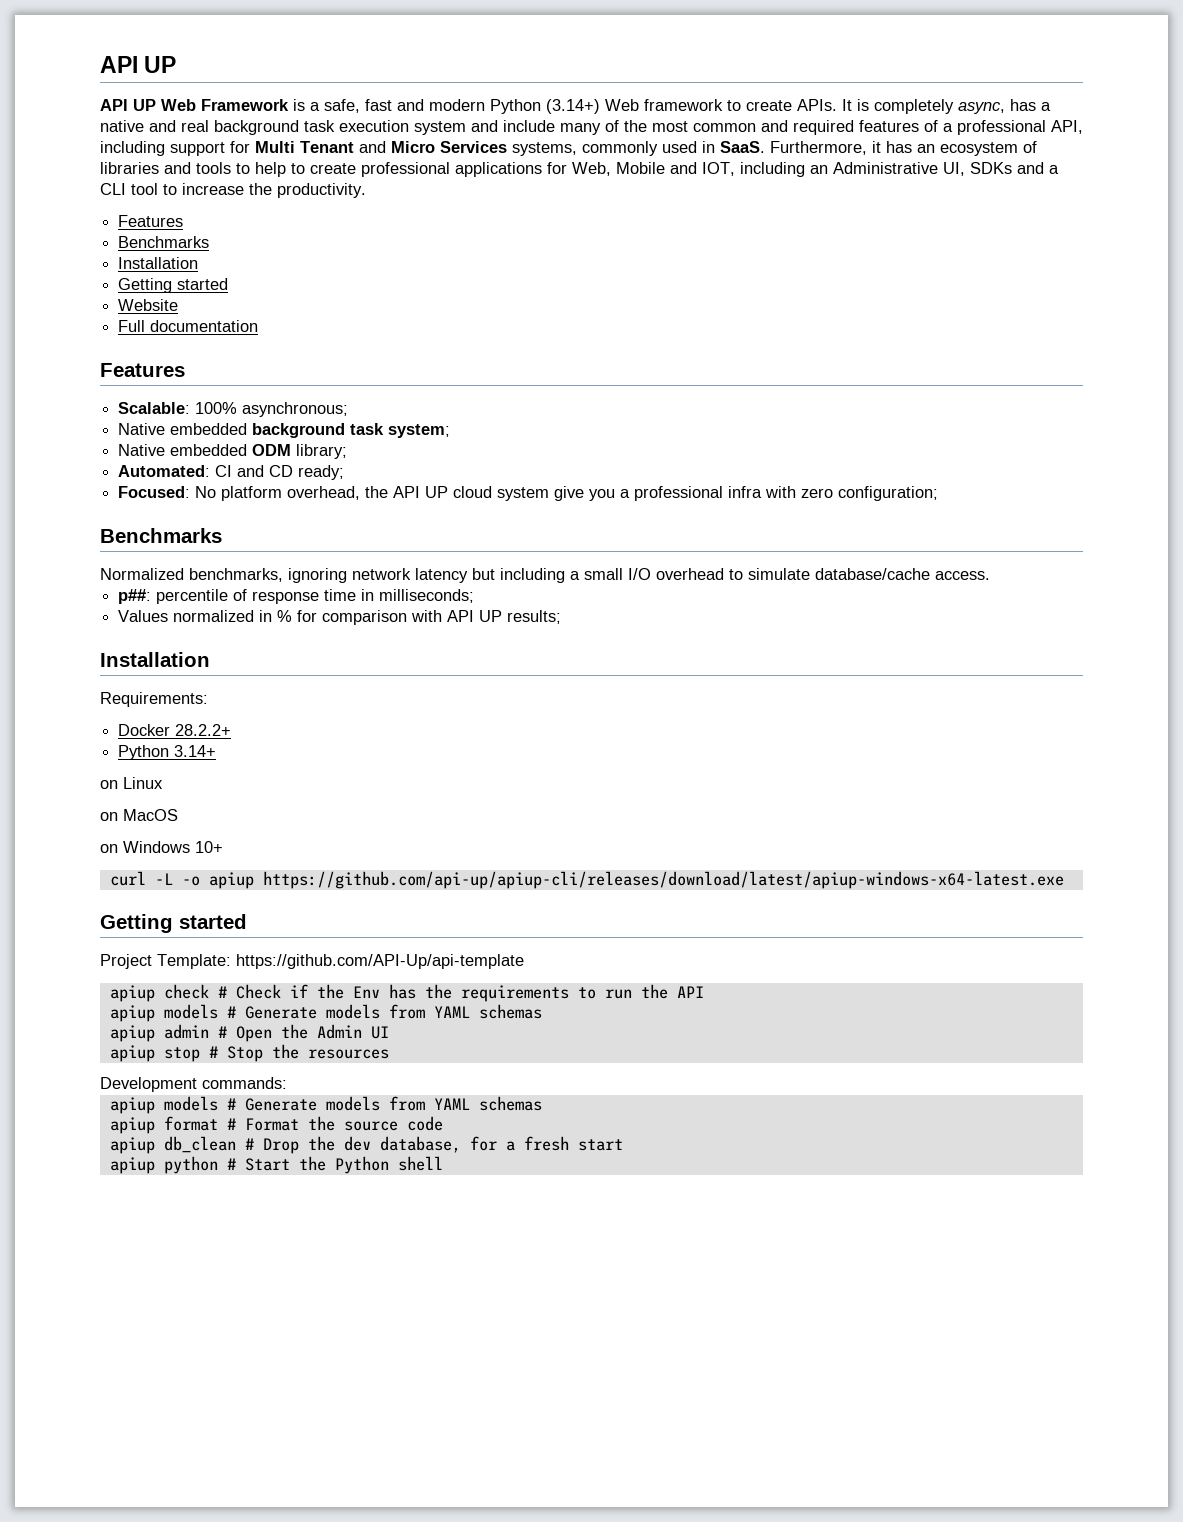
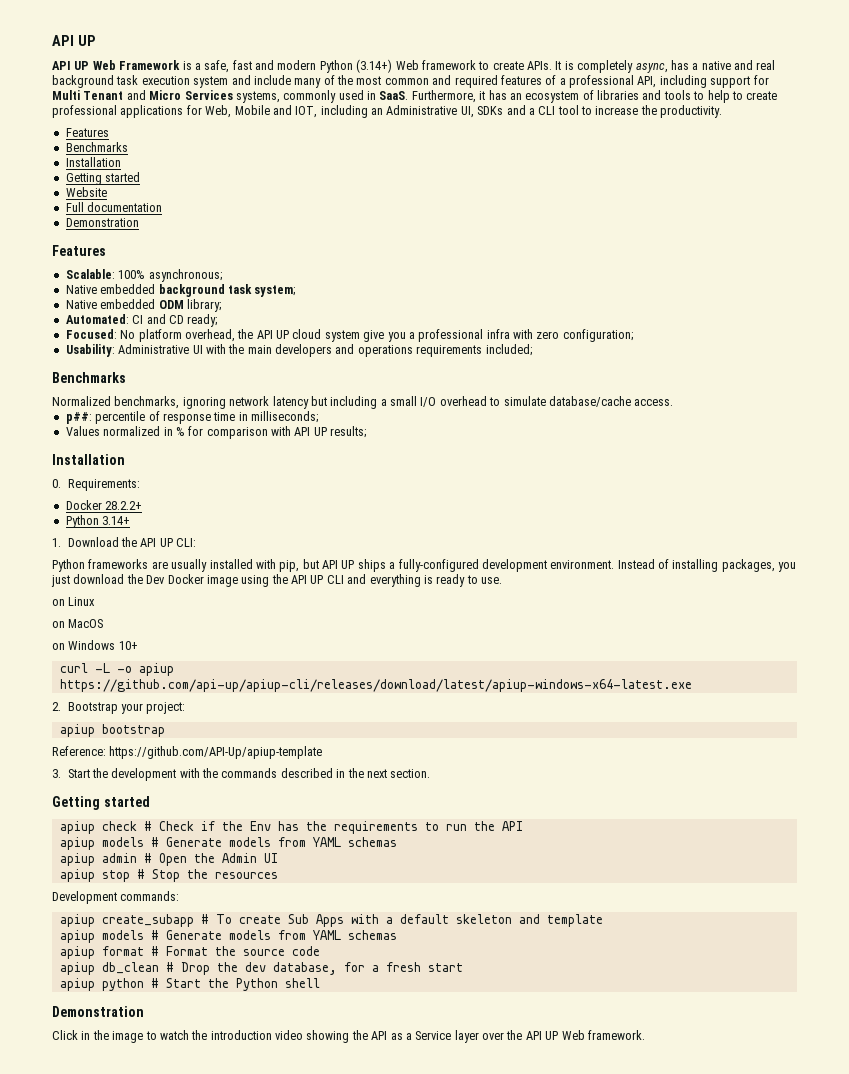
  Full documentation
+ Demonstration
+ Usability: Administrative UI with the main developers and operations requirements included;
- Requirements:
+ 0. Requirements:
+ 1. Download the API UP CLI:
+ Python frameworks are usually installed with pip, but API UP ships a fully-configured development environment. Instead of installing packages, you just download the Dev Docker image using the API UP CLI and everything is ready to use.
  curl -L -o apiup https://github.com/api-up/apiup-cli/releases/download/latest/apiup-windows-x64-latest.exe
+ 2. Bootstrap your project:
+ apiup bootstrap
+ Reference: https://github.com/API-Up/apiup-template
+ 3. Start the development with the commands described in the next section.
  Getting started
- Project Template: https://github.com/API-Up/api-template
+ apiup create_subapp # To create Sub Apps with a default skeleton and template
  apiup python # Start the Python shell
+ Demonstration
+ Click in the image to watch the introduction video showing the API as a Service layer over the API UP Web framework.

